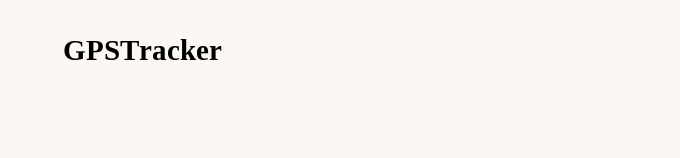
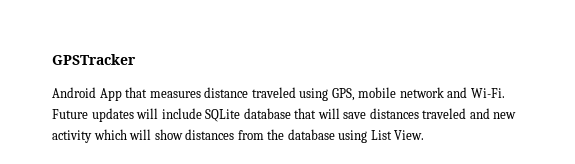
+ Android App that measures distance traveled using GPS, mobile network and Wi-Fi. Future updates will include SQLite database that will save distances traveled and new activity which will show distances from the database using List View.

